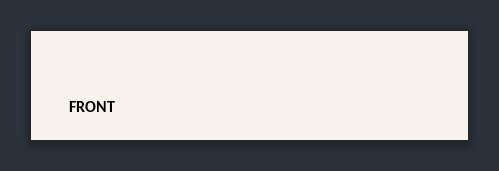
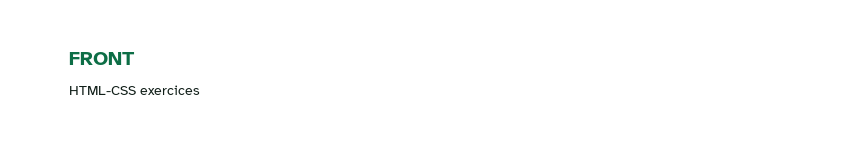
+ HTML-CSS exercices

